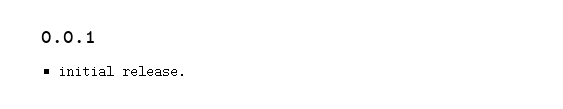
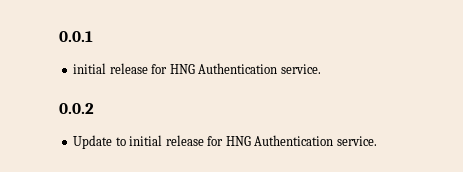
  0.0.1
- initial release.
+ initial release for HNG Authentication service.
+ 0.0.2
+ Update to initial release for HNG Authentication service.

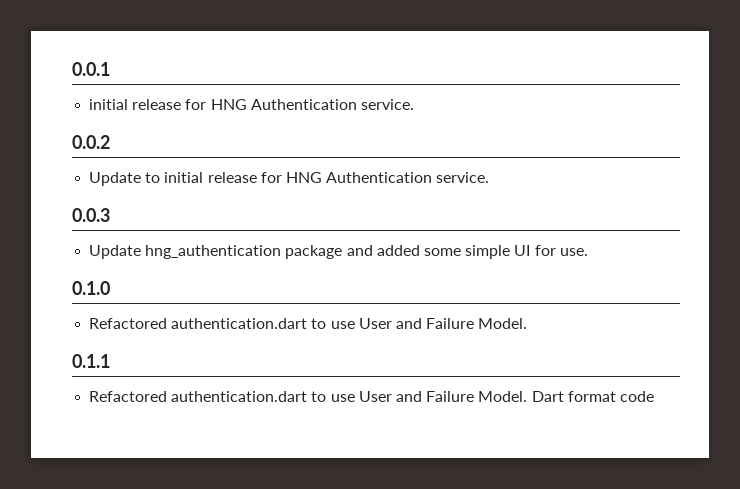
+ 0.0.3
+ Update hng_authentication package and added some simple UI for use.
+ 0.1.0
+ Refactored authentication.dart to use User and Failure Model.
+ 0.1.1
+ Refactored authentication.dart to use User and Failure Model. Dart format code

